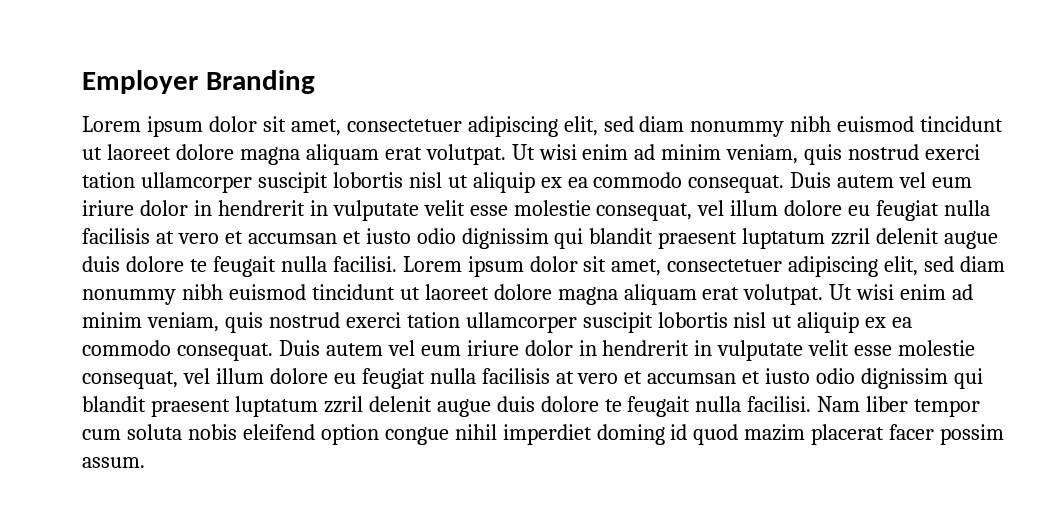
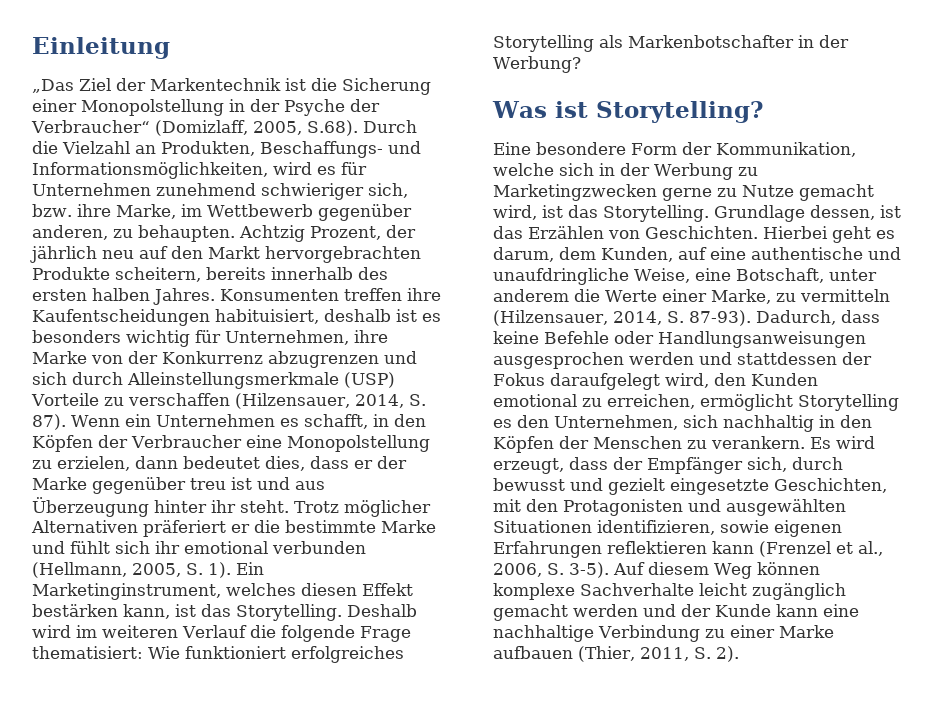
- Employer Branding
- Lorem ipsum dolor sit amet, consectetuer adipiscing elit, sed diam nonummy nibh euismod tincidunt ut laoreet dolore magna aliquam erat volutpat. Ut wisi enim ad minim veniam, quis nostrud exerci tation ullamcorper suscipit lobortis nisl ut aliquip ex ea commodo consequat. Duis autem vel eum iriure dolor in hendrerit in vulputate velit esse molestie consequat, vel illum dolore eu feugiat nulla facilisis at vero et accumsan et iusto odio dignissim qui blandit praesent luptatum zzril delenit augue duis dolore te feugait nulla facilisi. Lorem ipsum dolor sit amet, consectetuer adipiscing elit, sed diam nonummy nibh euismod tincidunt ut laoreet dolore magna aliquam erat volutpat. Ut wisi enim ad minim veniam, quis nostrud exerci tation ullamcorper suscipit lobortis nisl ut aliquip ex ea commodo consequat. Duis autem vel eum iriure dolor in hendrerit in vulputate velit esse molestie consequat, vel illum dolore eu feugiat nulla facilisis at vero et accumsan et iusto odio dignissim qui blandit praesent luptatum zzril delenit augue duis dolore te feugait nulla facilisi. Nam liber tempor cum soluta nobis eleifend option congue nihil imperdiet doming id quod mazim placerat facer possim assum.
+ Einleitung
+ „Das Ziel der Markentechnik ist die Sicherung einer Monopolstellung in der Psyche der Verbraucher“ (Domizlaff, 2005, S.68). Durch die Vielzahl an Produkten, Beschaffungs- und Informationsmöglichkeiten, wird es für Unternehmen zunehmend schwieriger sich, bzw. ihre Marke, im Wettbewerb gegenüber anderen, zu behaupten. Achtzig Prozent, der jährlich neu auf den Markt hervorgebrachten Produkte scheitern, bereits innerhalb des ersten halben Jahres. Konsumenten treffen ihre Kaufentscheidungen habituisiert, deshalb ist es besonders wichtig für Unternehmen, ihre Marke von der Konkurrenz abzugrenzen und sich durch Alleinstellungsmerkmale (USP) Vorteile zu verschaffen (Hilzensauer, 2014, S. 87). Wenn ein Unternehmen es schafft, in den Köpfen der Verbraucher eine Monopolstellung zu erzielen, dann bedeutet dies, dass er der Marke gegenüber treu ist und aus Überzeugung hinter ihr steht. Trotz möglicher Alternativen präferiert er die bestimmte Marke und fühlt sich ihr emotional verbunden (Hellmann, 2005, S. 1). Ein Marketinginstrument, welches diesen Effekt bestärken kann, ist das Storytelling. Deshalb wird im weiteren Verlauf die folgende Frage thematisiert: Wie funktioniert erfolgreiches Storytelling als Markenbotschafter in der Werbung?
+ Was ist Storytelling?
+ Eine besondere Form der Kommunikation, welche sich in der Werbung zu Marketingzwecken gerne zu Nutze gemacht wird, ist das Storytelling. Grundlage dessen, ist das Erzählen von Geschichten. Hierbei geht es darum, dem Kunden, auf eine authentische und unaufdringliche Weise, eine Botschaft, unter anderem die Werte einer Marke, zu vermitteln (Hilzensauer, 2014, S. 87-93). Dadurch, dass keine Befehle oder Handlungsanweisungen ausgesprochen werden und stattdessen der Fokus daraufgelegt wird, den Kunden emotional zu erreichen, ermöglicht Storytelling es den Unternehmen, sich nachhaltig in den Köpfen der Menschen zu verankern. Es wird erzeugt, dass der Empfänger sich, durch bewusst und gezielt eingesetzte Geschichten, mit den Protagonisten und ausgewählten Situationen identifizieren, sowie eigenen Erfahrungen reflektieren kann (Frenzel et al., 2006, S. 3-5). Auf diesem Weg können komplexe Sachverhalte leicht zugänglich gemacht werden und der Kunde kann eine nachhaltige Verbindung zu einer Marke aufbauen (Thier, 2011, S. 2).

